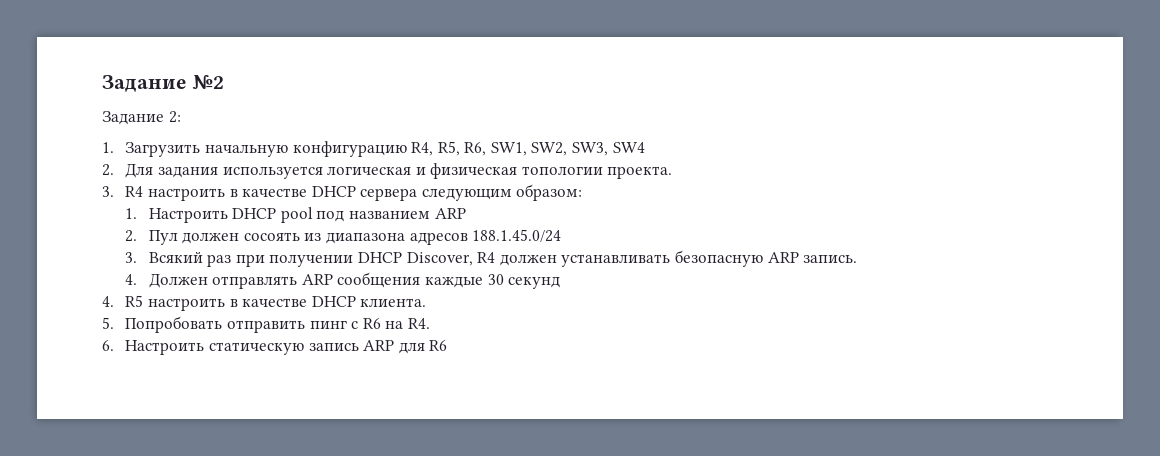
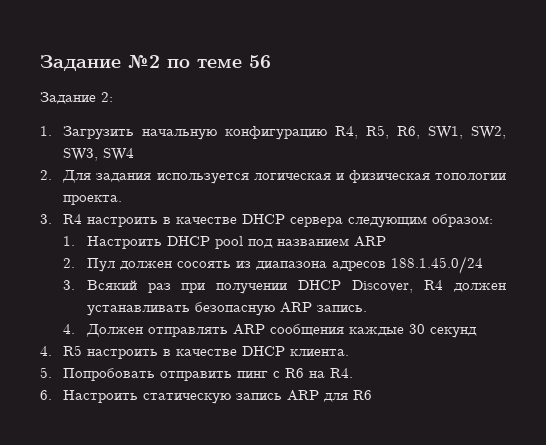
- Задание №2
+ Задание №2 по теме 56

